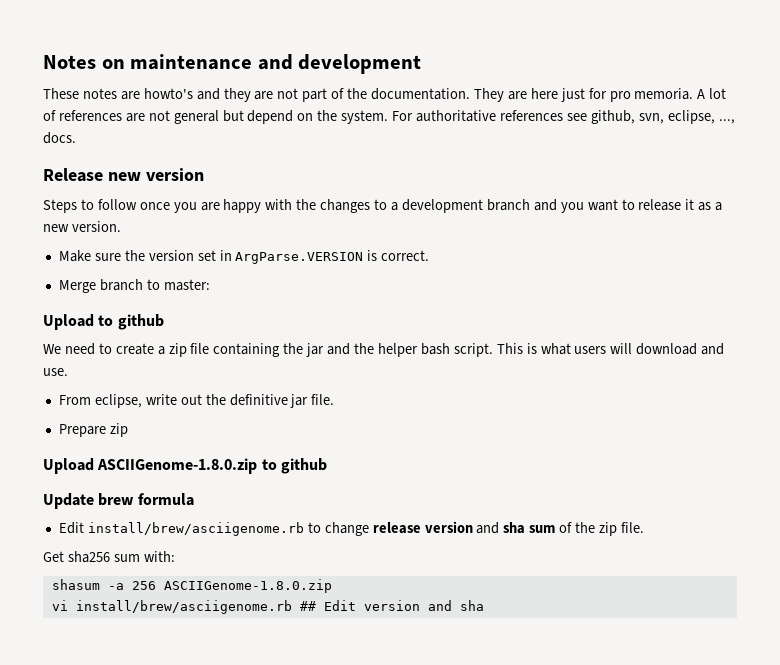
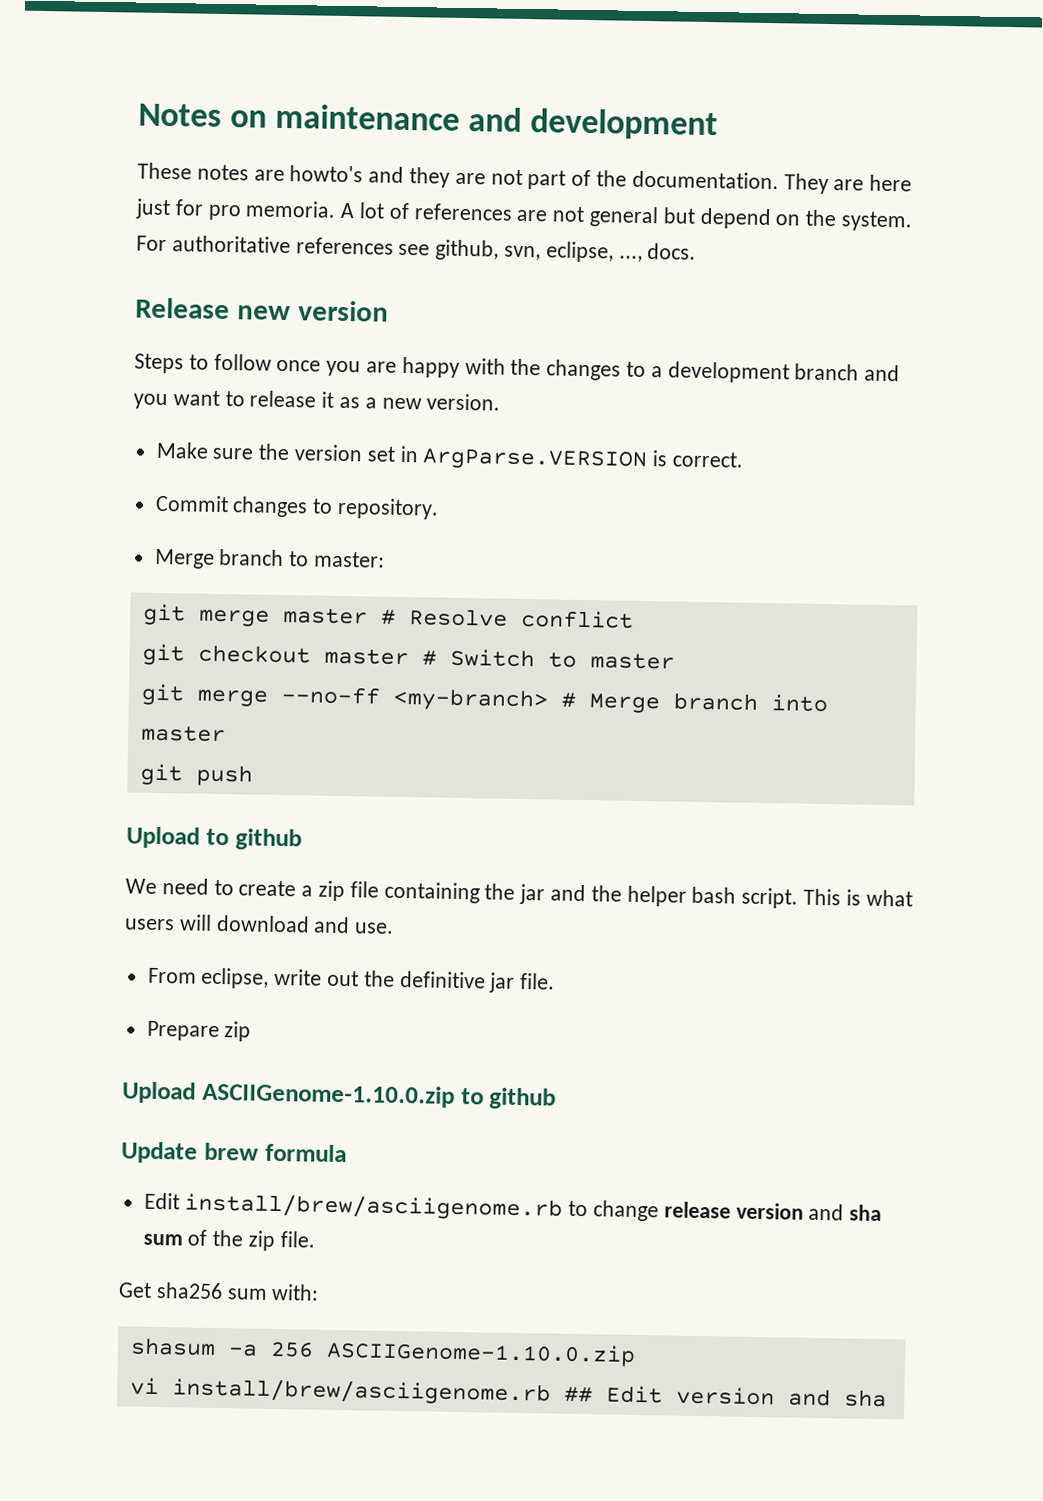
+ Commit changes to repository.
+ git merge master # Resolve conflict
+ git checkout master # Switch to master
+ git merge --no-ff <my-branch> # Merge branch into master
+ git push
- Upload ASCIIGenome-1.8.0.zip to github
+ Upload ASCIIGenome-1.10.0.zip to github
- shasum -a 256 ASCIIGenome-1.8.0.zip
+ shasum -a 256 ASCIIGenome-1.10.0.zip

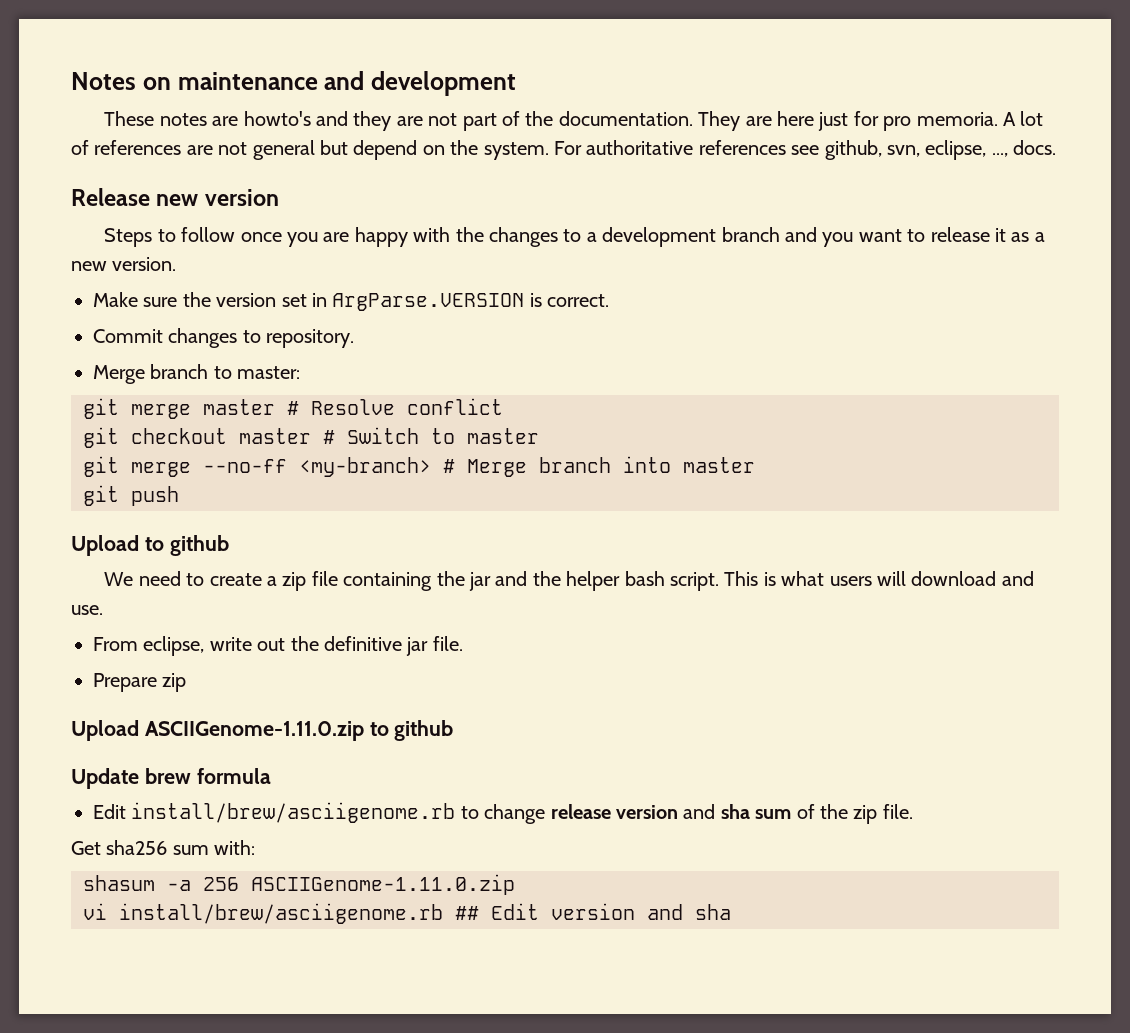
- Upload ASCIIGenome-1.10.0.zip to github
+ Upload ASCIIGenome-1.11.0.zip to github
- shasum -a 256 ASCIIGenome-1.10.0.zip
+ shasum -a 256 ASCIIGenome-1.11.0.zip

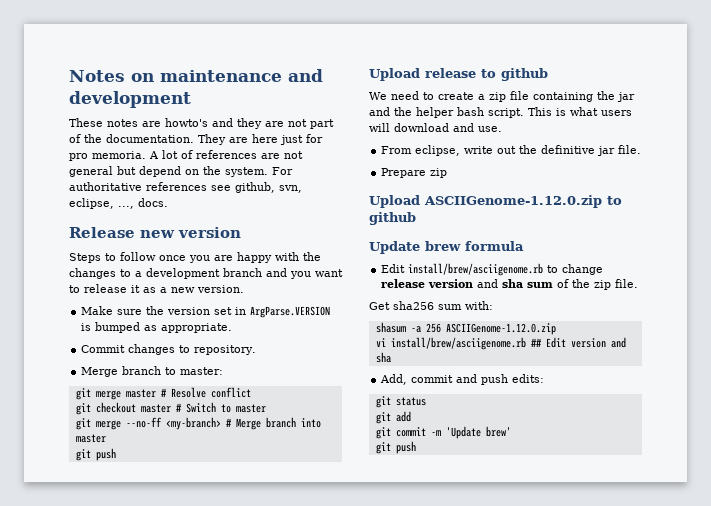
- Make sure the version set in ArgParse.VERSION is correct.
+ Make sure the version set in ArgParse.VERSION is bumped as appropriate.
- Upload to github
+ Upload release to github
- Upload ASCIIGenome-1.11.0.zip to github
+ Upload ASCIIGenome-1.12.0.zip to github
- shasum -a 256 ASCIIGenome-1.11.0.zip
+ shasum -a 256 ASCIIGenome-1.12.0.zip
+ Add, commit and push edits:
+ git status
+ git add
+ git commit -m 'Update brew'
+ git push

